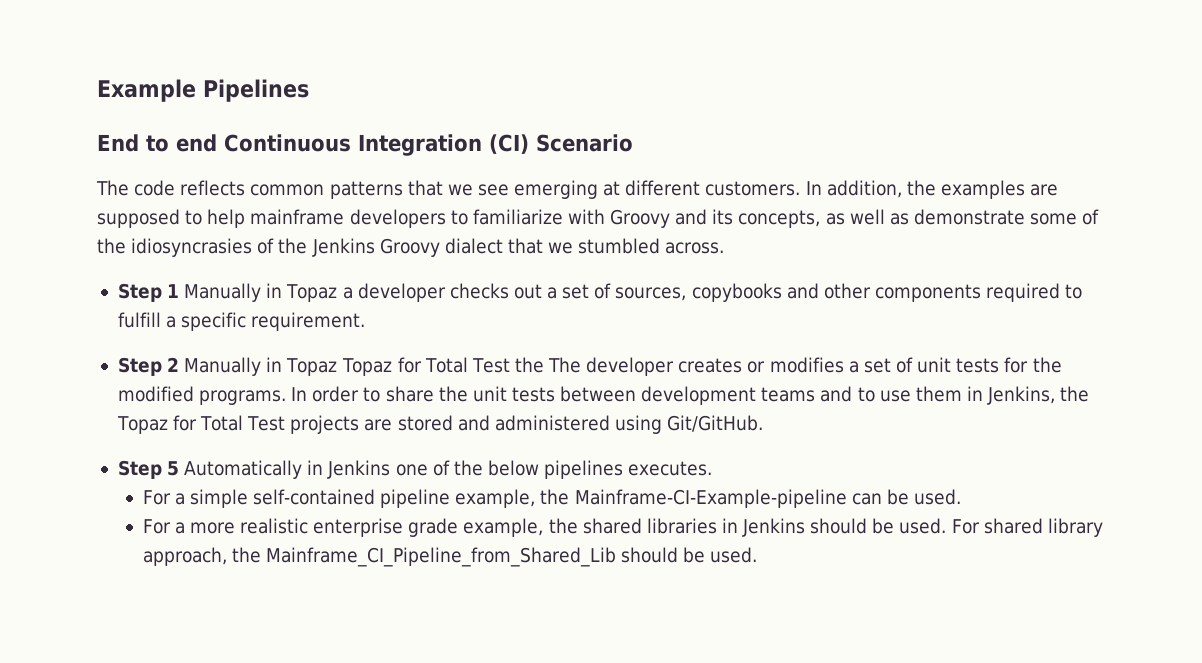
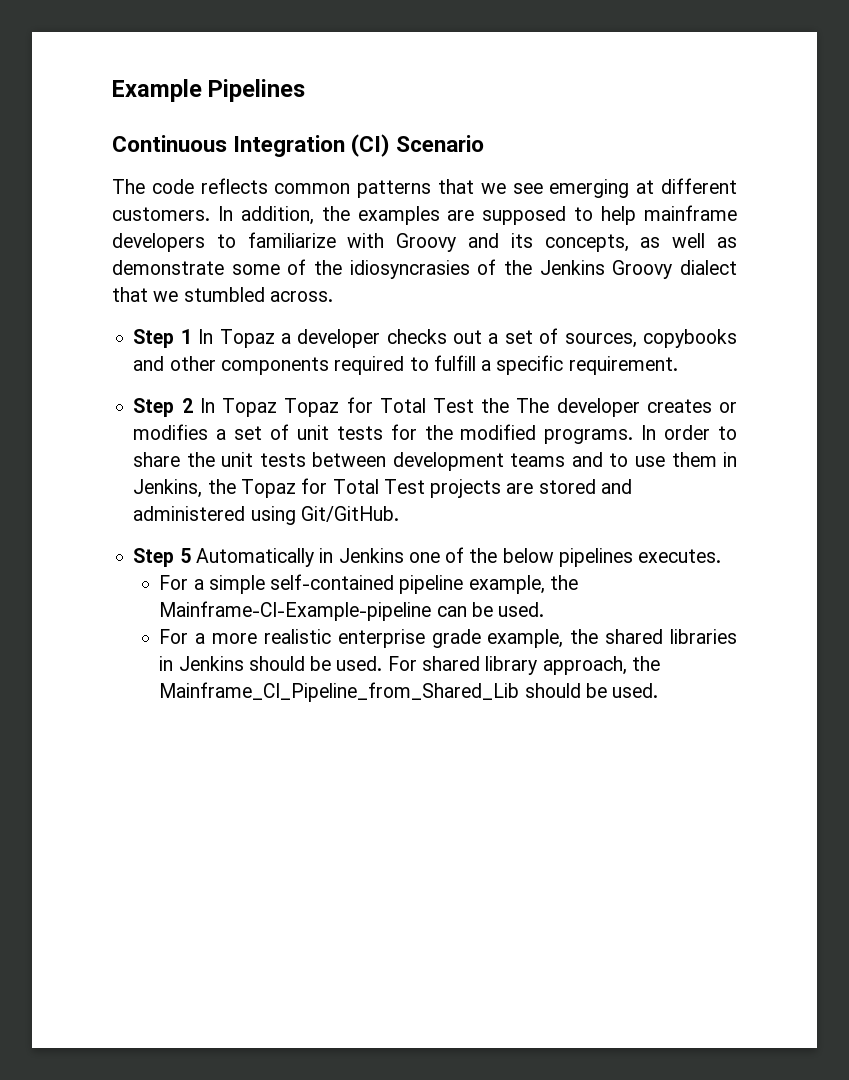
- End to end Continuous Integration (CI) Scenario
+ Continuous Integration (CI) Scenario
- Step 1 Manually in Topaz a developer checks out a set of sources, copybooks and other components required to fulfill a specific requirement.
+ Step 1 In Topaz a developer checks out a set of sources, copybooks and other components required to fulfill a specific requirement.
- Step 2 Manually in Topaz Topaz for Total Test the The developer creates or modifies a set of unit tests for the modified programs.
+ Step 2 In Topaz Topaz for Total Test the The developer creates or modifies a set of unit tests for the modified programs.

